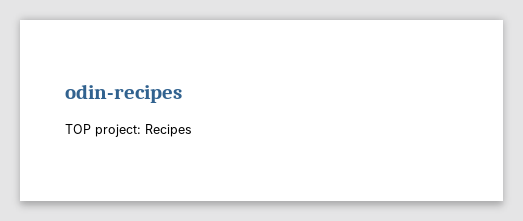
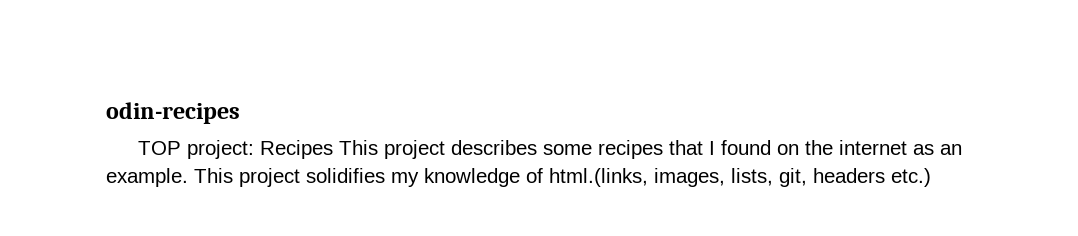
- TOP project: Recipes
+ TOP project: Recipes This project describes some recipes that I found on the internet as an example. This project solidifies my knowledge of html.(links, images, lists, git, headers etc.)

